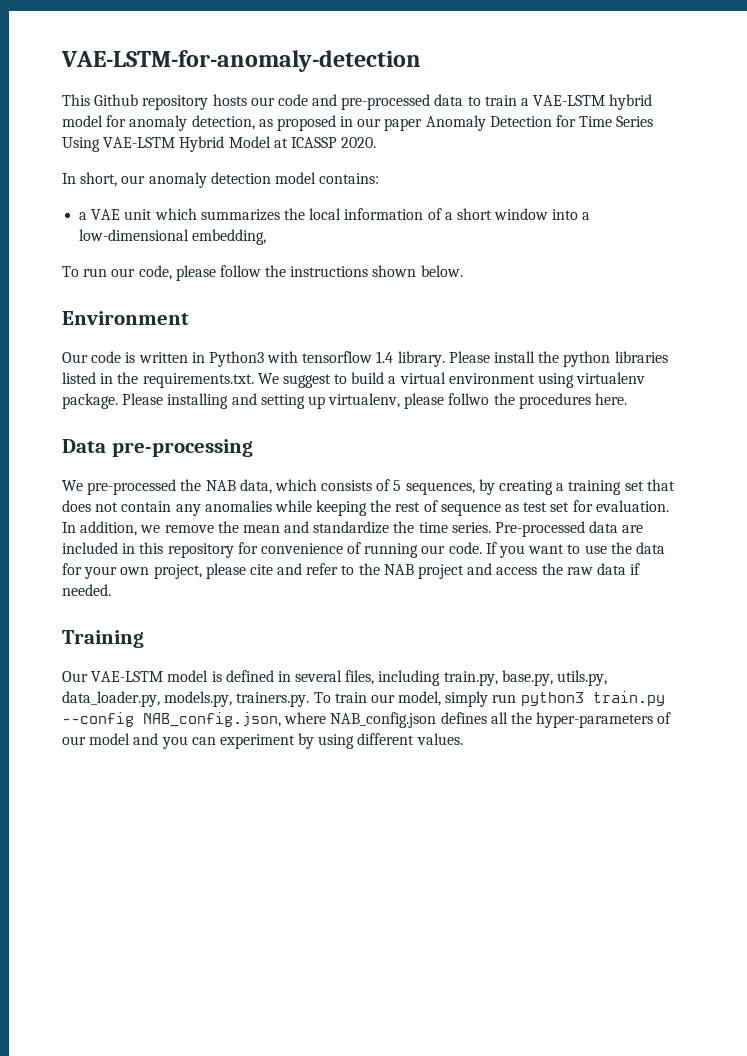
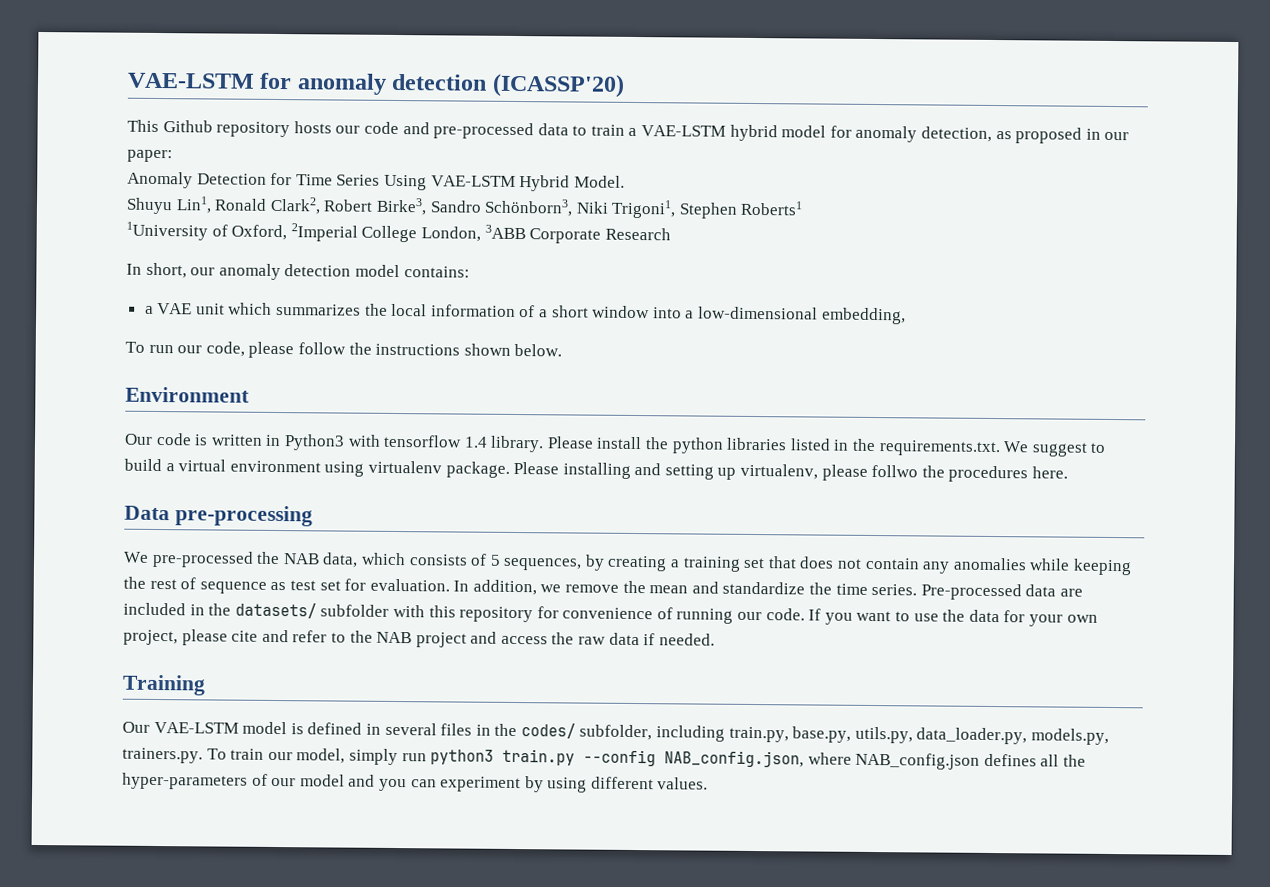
- VAE-LSTM-for-anomaly-detection
+ VAE-LSTM for anomaly detection (ICASSP'20)
- This Github repository hosts our code and pre-processed data to train a VAE-LSTM hybrid model for anomaly detection, as proposed in our paper Anomaly Detection for Time Series Using VAE-LSTM Hybrid Model at ICASSP 2020.
+ This Github repository hosts our code and pre-processed data to train a VAE-LSTM hybrid model for anomaly detection, as proposed in our paper:
+ Anomaly Detection for Time Series Using VAE-LSTM Hybrid Model.
+ Shuyu Lin1, Ronald Clark2, Robert Birke3, Sandro Schönborn3, Niki Trigoni1, Stephen Roberts1
+ 1University of Oxford, 2Imperial College London, 3ABB Corporate Research
- Pre-processed data are included in this repository for convenience of running our code.
+ Pre-processed data are included in the datasets/ subfolder with this repository for convenience of running our code.
- Our VAE-LSTM model is defined in several files, including train.py, base.py, utils.py, data_loader.py, models.py, trainers.py. To train our model, simply run python3 train.py --config NAB_config.json, where NAB_config.json defines all the hyper-parameters of our model and you can experiment by using different values.
+ Our VAE-LSTM model is defined in several files in the codes/ subfolder, including train.py, base.py, utils.py, data_loader.py, models.py, trainers.py. To train our model, simply run python3 train.py --config NAB_config.json, where NAB_config.json defines all the hyper-parameters of our model and you can experiment by using different values.

